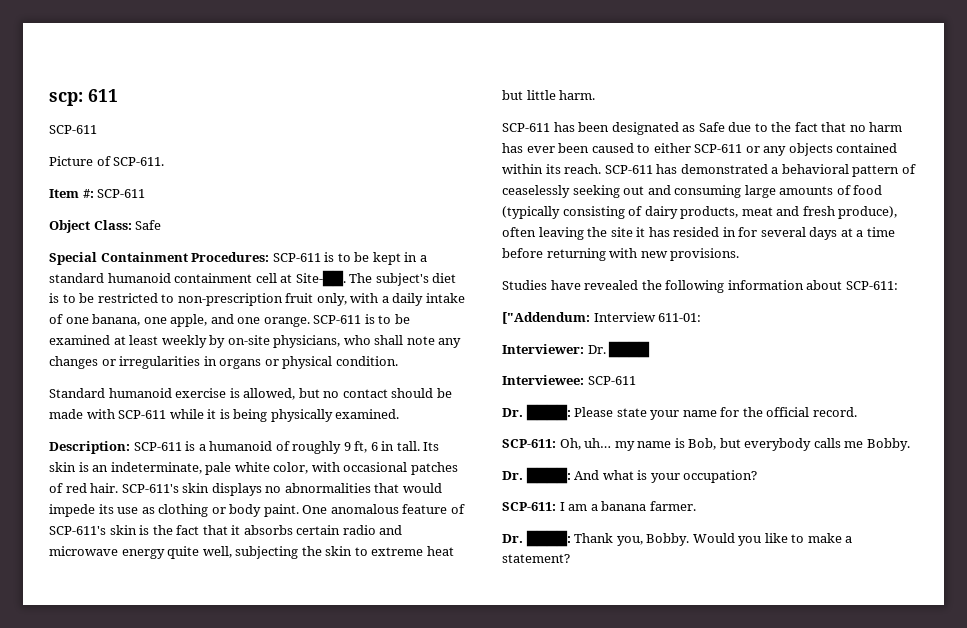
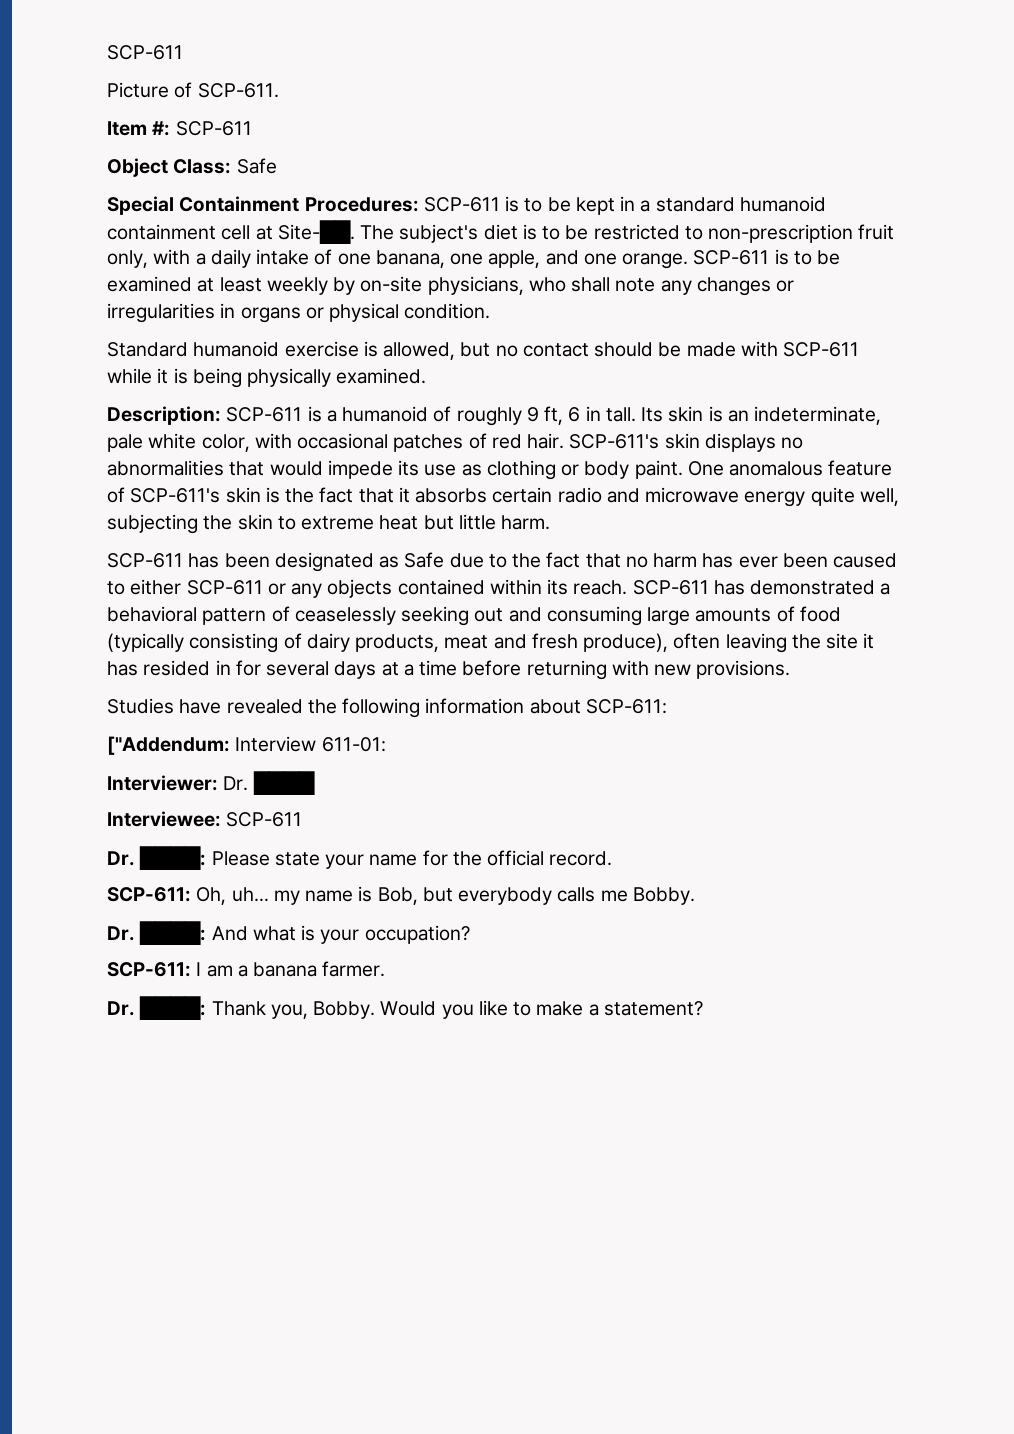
- scp: 611

